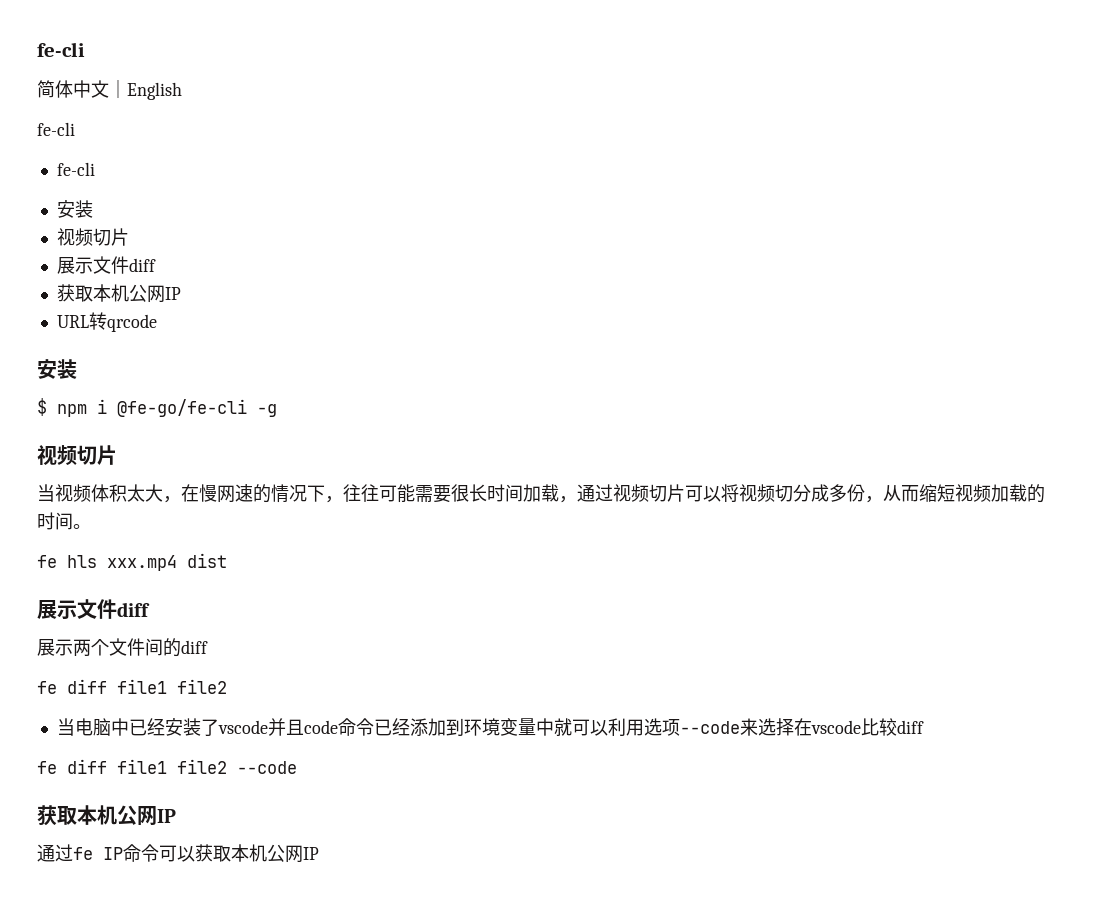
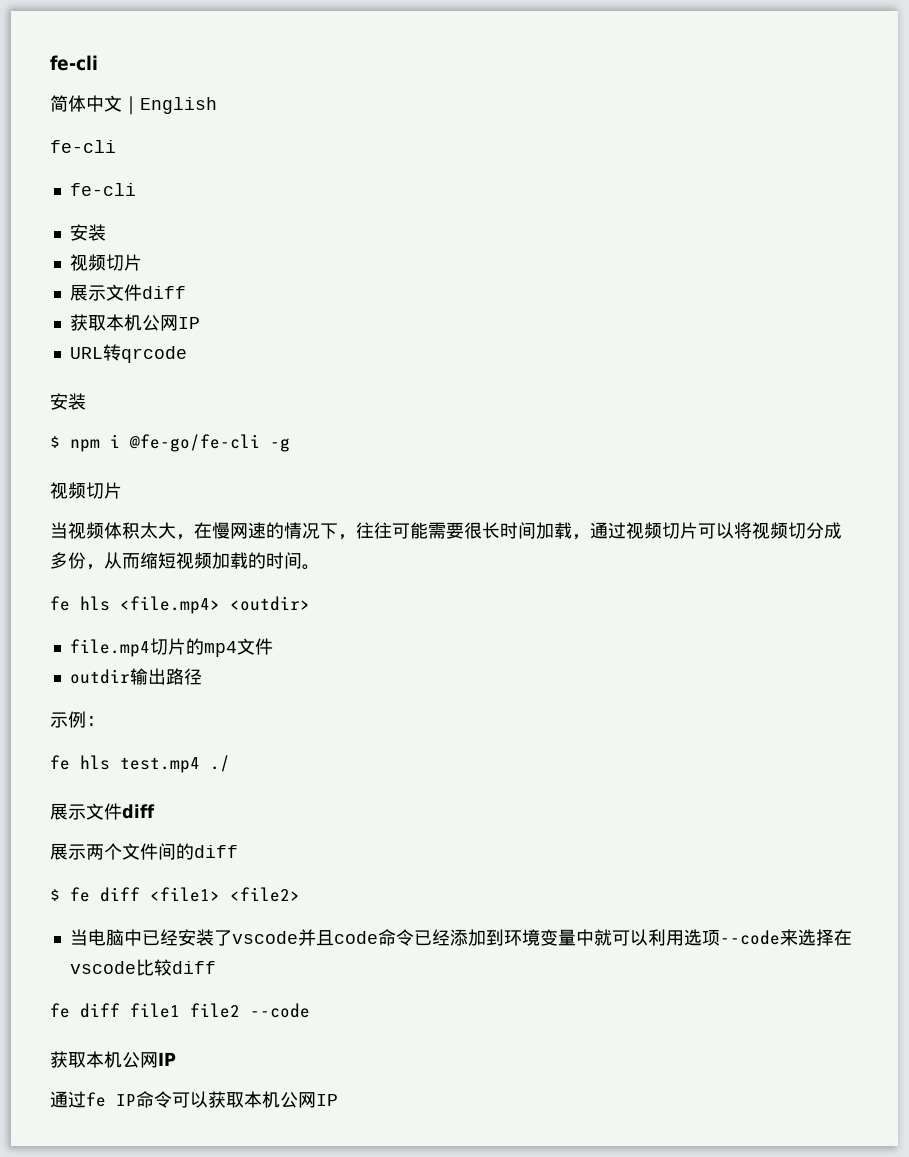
- fe hls xxx.mp4 dist
+ fe hls <file.mp4> <outdir>
+ file.mp4切片的mp4文件
+ outdir输出路径
+ 示例:
+ fe hls test.mp4 ./
  展示两个文件间的diff
- fe diff file1 file2
+ $ fe diff <file1> <file2>

